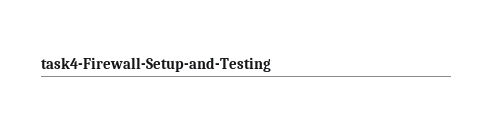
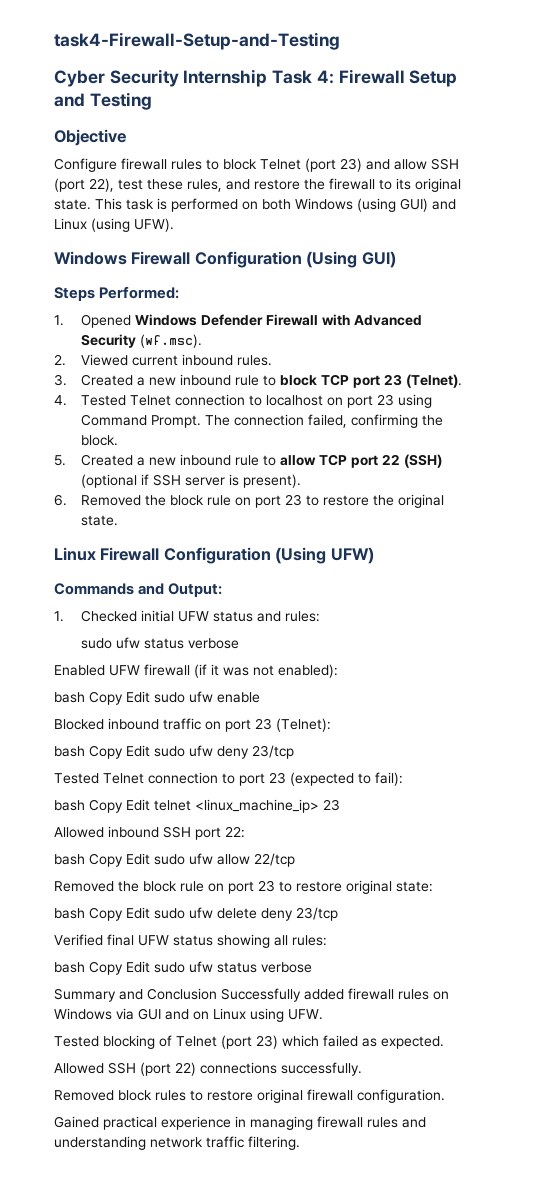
+ Cyber Security Internship Task 4: Firewall Setup and Testing
+ Objective
+ Configure firewall rules to block Telnet (port 23) and allow SSH (port 22), test these rules, and restore the firewall to its original state. This task is performed on both Windows (using GUI) and Linux (using UFW).
+ Windows Firewall Configuration (Using GUI)
+ Steps Performed:
+ 1. Opened Windows Defender Firewall with Advanced Security (wf.msc).
+ 2. Viewed current inbound rules.
+ 3. Created a new inbound rule to block TCP port 23 (Telnet).
+ 4. Tested Telnet connection to localhost on port 23 using Command Prompt. The connection failed, confirming the block.
+ 5. Created a new inbound rule to allow TCP port 22 (SSH) (optional if SSH server is present).
+ 6. Removed the block rule on port 23 to restore the original state.
+ Linux Firewall Configuration (Using UFW)
+ Commands and Output:
+ 1. Checked initial UFW status and rules:
+ sudo ufw status verbose
+ Enabled UFW firewall (if it was not enabled):
+ bash Copy Edit sudo ufw enable
+ Blocked inbound traffic on port 23 (Telnet):
+ bash Copy Edit sudo ufw deny 23/tcp
+ Tested Telnet connection to port 23 (expected to fail):
+ bash Copy Edit telnet <linux_machine_ip> 23
+ Allowed inbound SSH port 22:
+ bash Copy Edit sudo ufw allow 22/tcp
+ Removed the block rule on port 23 to restore original state:
+ bash Copy Edit sudo ufw delete deny 23/tcp
+ Verified final UFW status showing all rules:
+ bash Copy Edit sudo ufw status verbose
+ Summary and Conclusion Successfully added firewall rules on Windows via GUI and on Linux using UFW.
+ Tested blocking of Telnet (port 23) which failed as expected.
+ Allowed SSH (port 22) connections successfully.
+ Removed block rules to restore original firewall configuration.
+ Gained practical experience in managing firewall rules and understanding network traffic filtering.

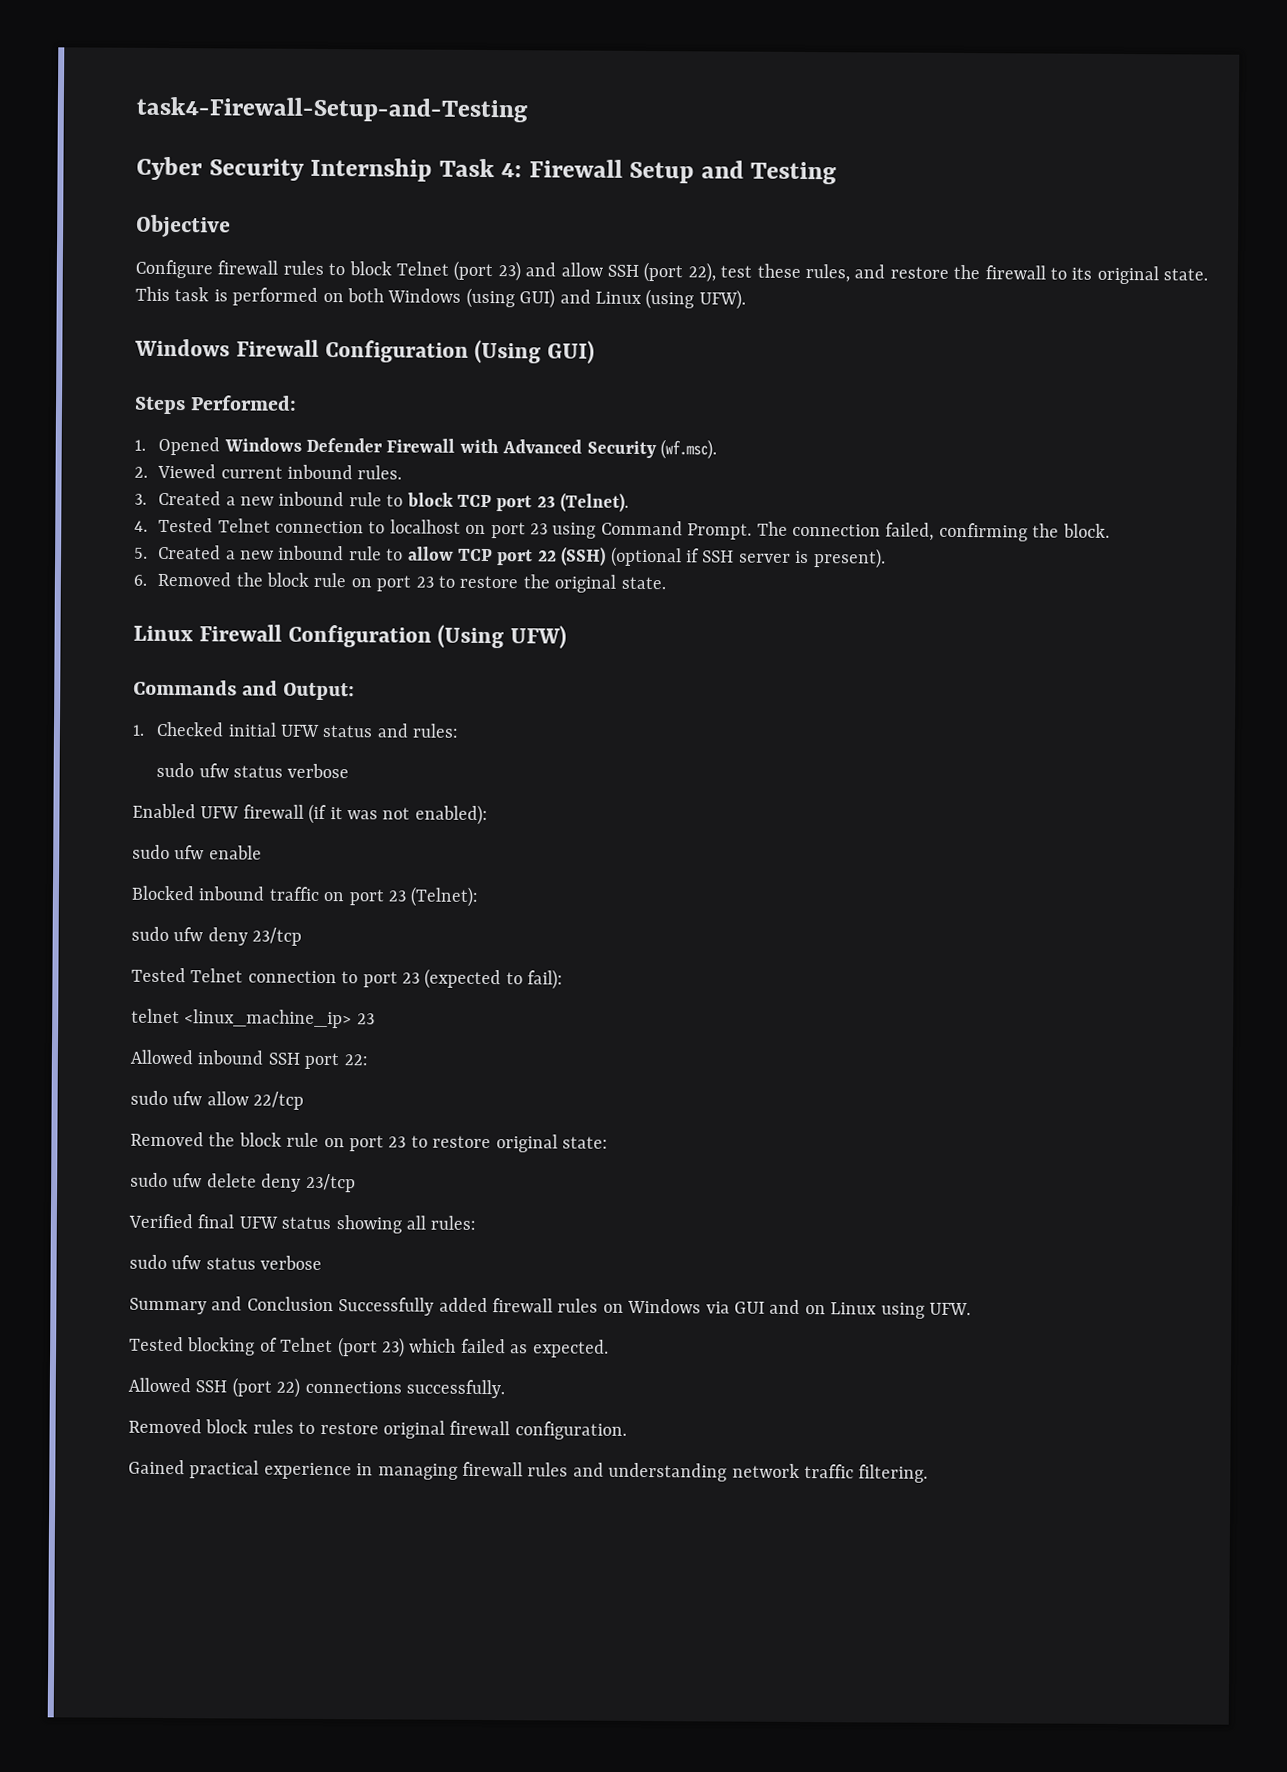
- bash Copy Edit sudo ufw enable
+ sudo ufw enable
- bash Copy Edit sudo ufw deny 23/tcp
+ sudo ufw deny 23/tcp
- bash Copy Edit telnet <linux_machine_ip> 23
+ telnet <linux_machine_ip> 23
- bash Copy Edit sudo ufw allow 22/tcp
+ sudo ufw allow 22/tcp
- bash Copy Edit sudo ufw delete deny 23/tcp
+ sudo ufw delete deny 23/tcp
  Verified final UFW status showing all rules:
- bash Copy Edit sudo ufw status verbose
+ sudo ufw status verbose

